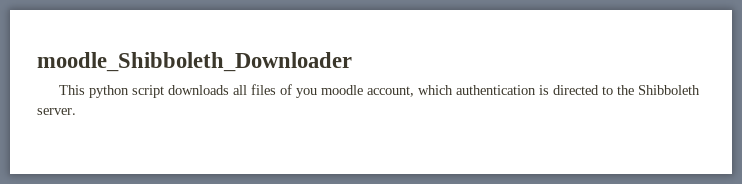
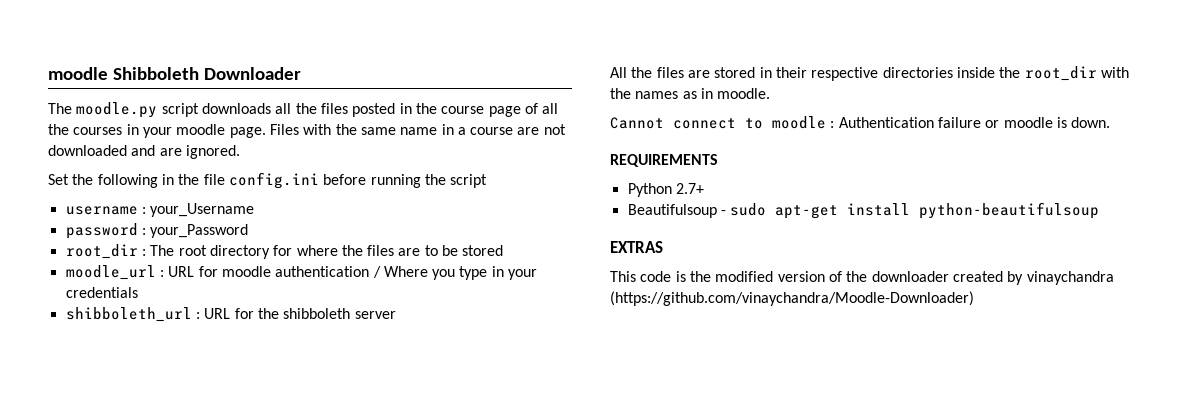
- moodle_Shibboleth_Downloader
- This python script downloads all files of you moodle account, which authentication is directed to the Shibboleth server.
+ moodle Shibboleth Downloader
+ The moodle.py script downloads all the files posted in the course page of all the courses in your moodle page. Files with the same name in a course are not downloaded and are ignored.
+ Set the following in the file config.ini before running the script
+ username : your_Username
+ password : your_Password
+ root_dir : The root directory for where the files are to be stored
+ moodle_url : URL for moodle authentication / Where you type in your credentials
+ shibboleth_url : URL for the shibboleth server
+ All the files are stored in their respective directories inside the root_dir with the names as in moodle.
+ Cannot connect to moodle : Authentication failure or moodle is down.
+ REQUIREMENTS
+ Python 2.7+
+ Beautifulsoup - sudo apt-get install python-beautifulsoup
+ EXTRAS
+ This code is the modified version of the downloader created by vinaychandra (https://github.com/vinaychandra/Moodle-Downloader)

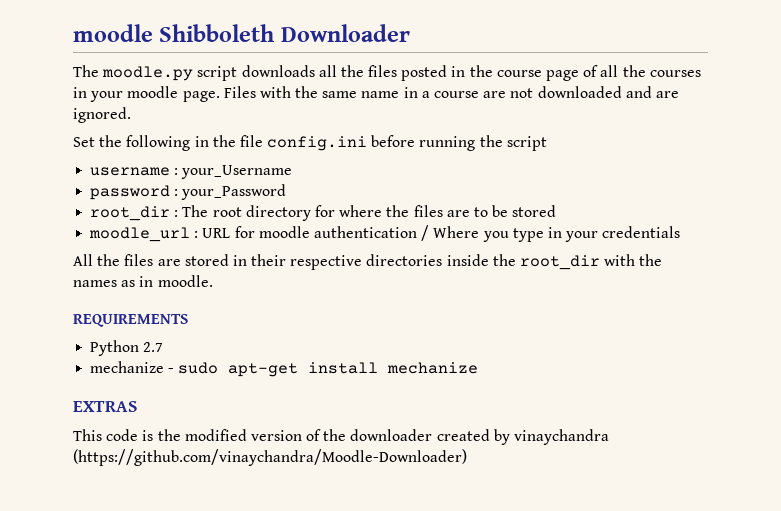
- shibboleth_url : URL for the shibboleth server
- Cannot connect to moodle : Authentication failure or moodle is down.
- Python 2.7+
- Beautifulsoup - sudo apt-get install python-beautifulsoup
+ Python 2.7
+ mechanize - sudo apt-get install mechanize

